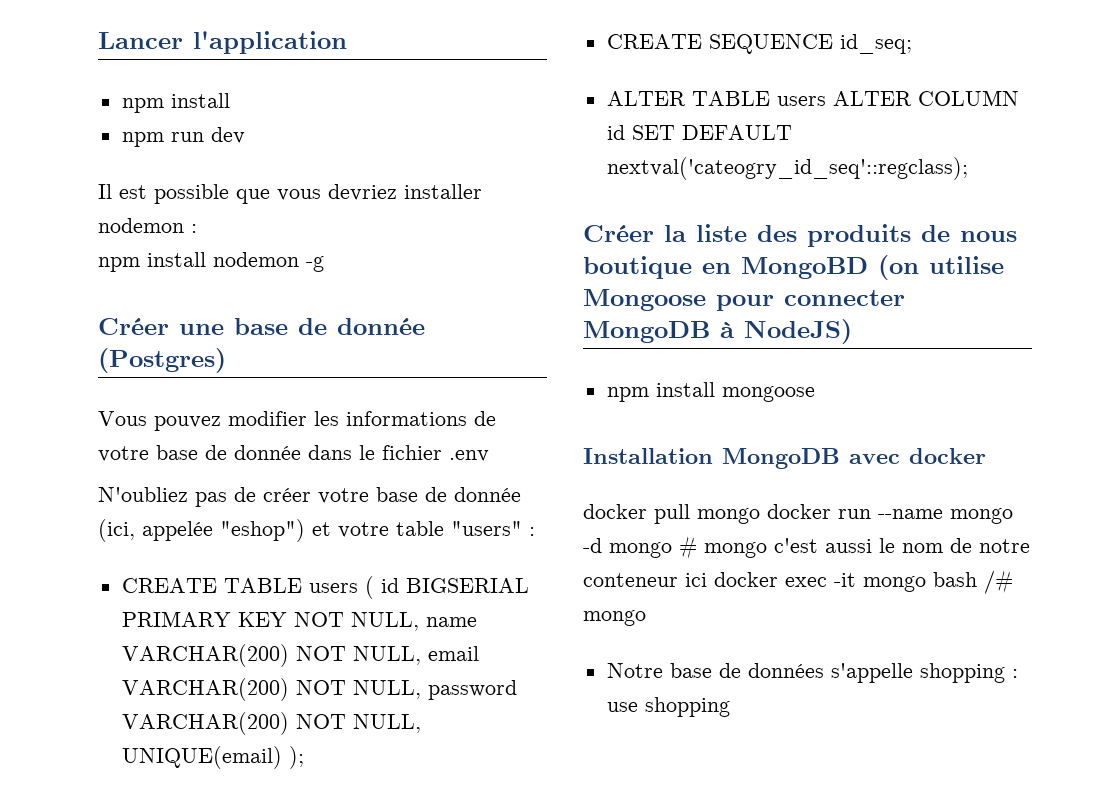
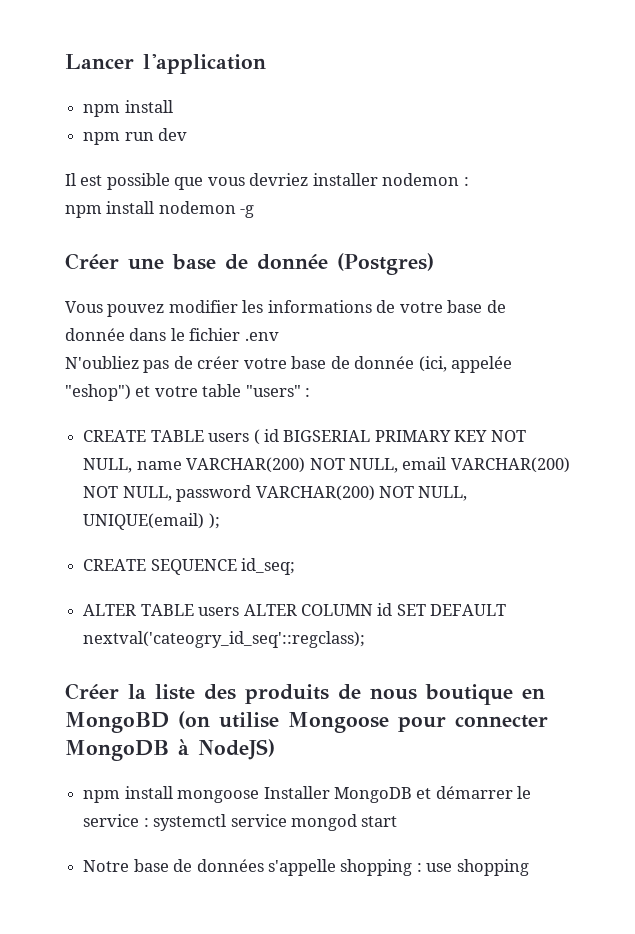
- npm install mongoose
- Installation MongoDB avec docker
- docker pull mongo docker run --name mongo -d mongo # mongo c'est aussi le nom de notre conteneur ici docker exec -it mongo bash /# mongo
+ npm install mongoose Installer MongoDB et démarrer le service : systemctl service mongod start

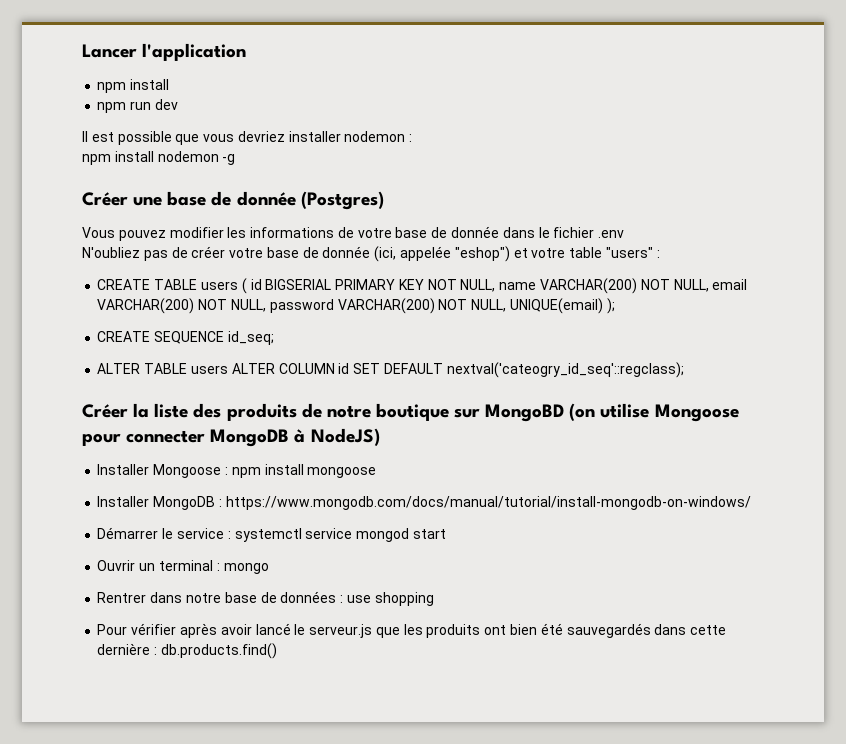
- Créer la liste des produits de nous boutique en MongoBD (on utilise Mongoose pour connecter MongoDB à NodeJS)
+ Créer la liste des produits de notre boutique sur MongoBD (on utilise Mongoose pour connecter MongoDB à NodeJS)
- npm install mongoose Installer MongoDB et démarrer le service : systemctl service mongod start
+ Installer Mongoose : npm install mongoose
+ Installer MongoDB : https://www.mongodb.com/docs/manual/tutorial/install-mongodb-on-windows/
+ Démarrer le service : systemctl service mongod start
- Notre base de données s'appelle shopping : use shopping
+ Ouvrir un terminal : mongo
+ Rentrer dans notre base de données : use shopping
+ Pour vérifier après avoir lancé le serveur.js que les produits ont bien été sauvegardés dans cette dernière : db.products.find()

